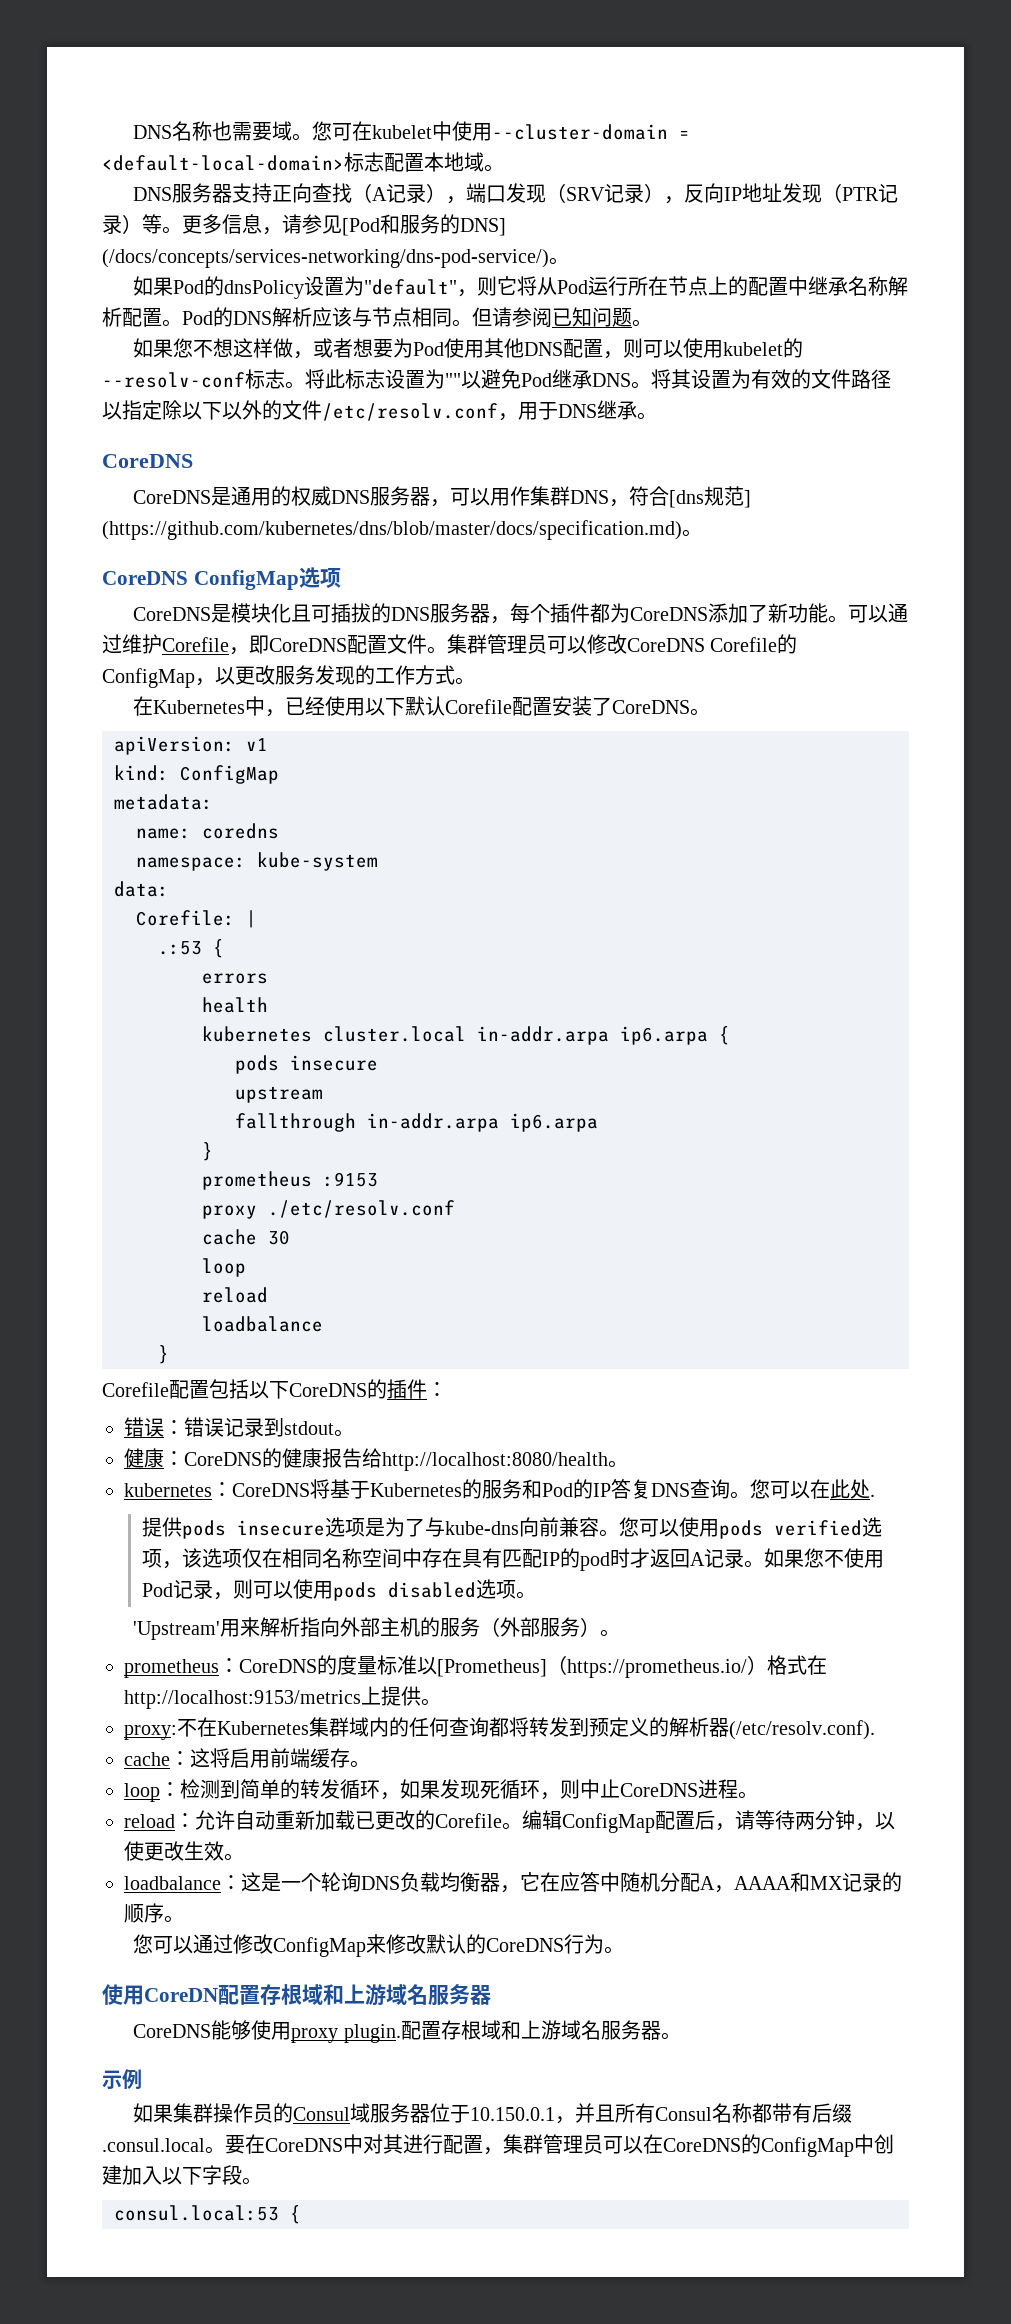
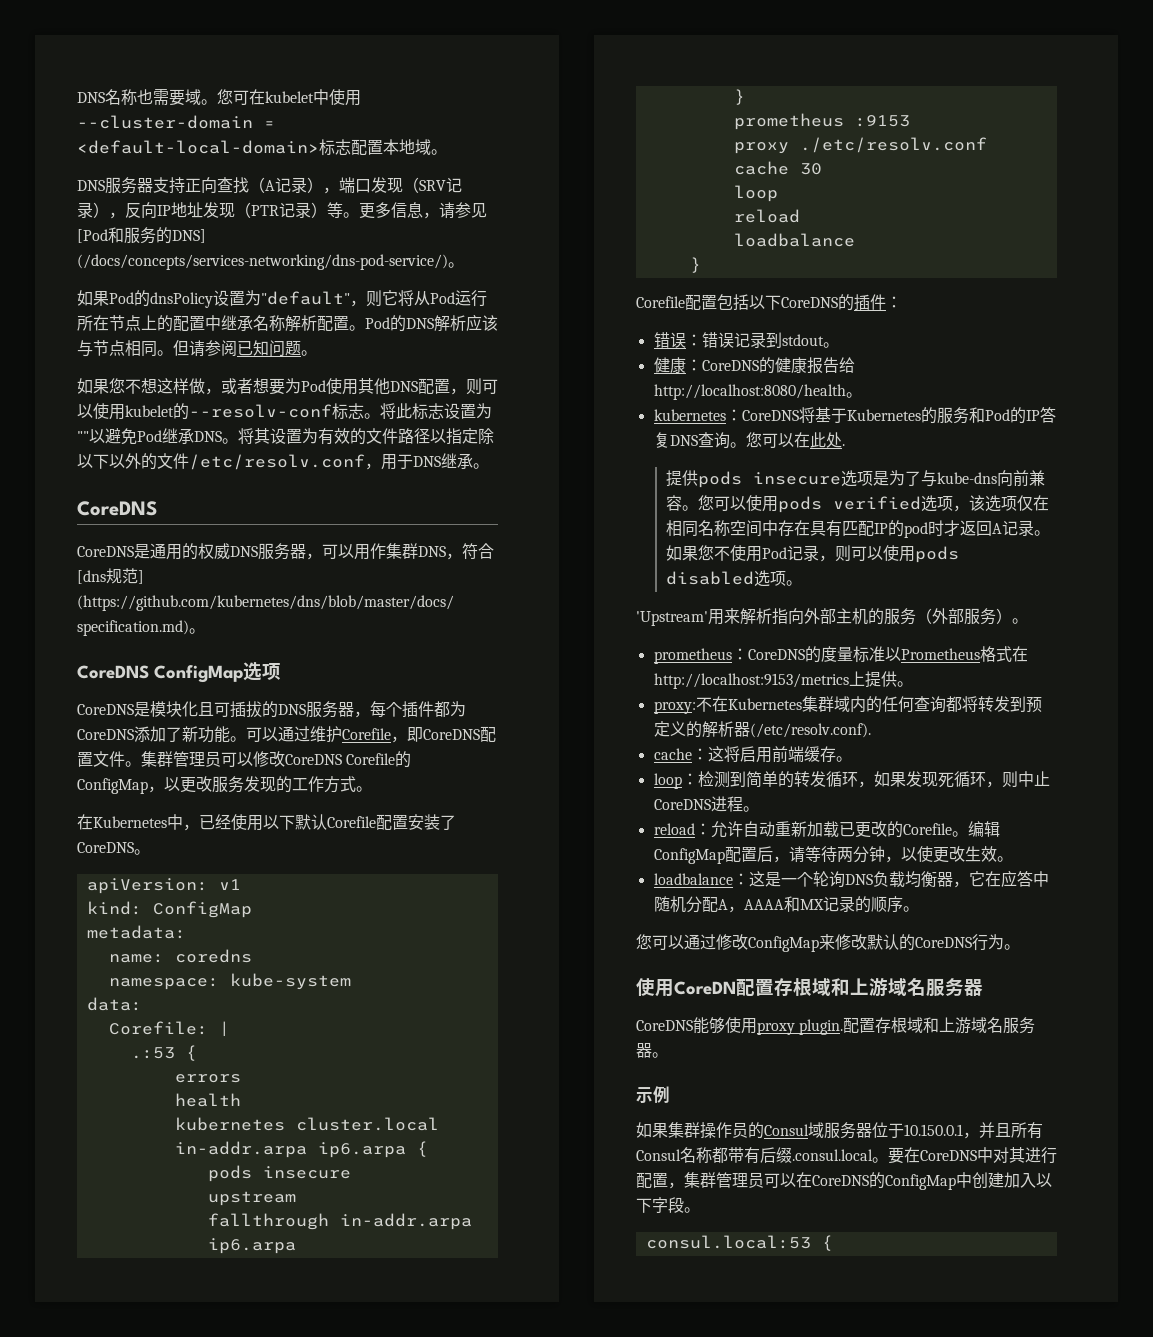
- prometheus：CoreDNS的度量标准以[Prometheus]（https://prometheus.io/）格式在http://localhost:9153/metrics上提供。
+ prometheus：CoreDNS的度量标准以Prometheus格式在http://localhost:9153/metrics上提供。

